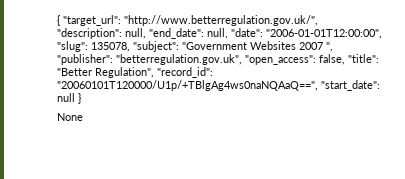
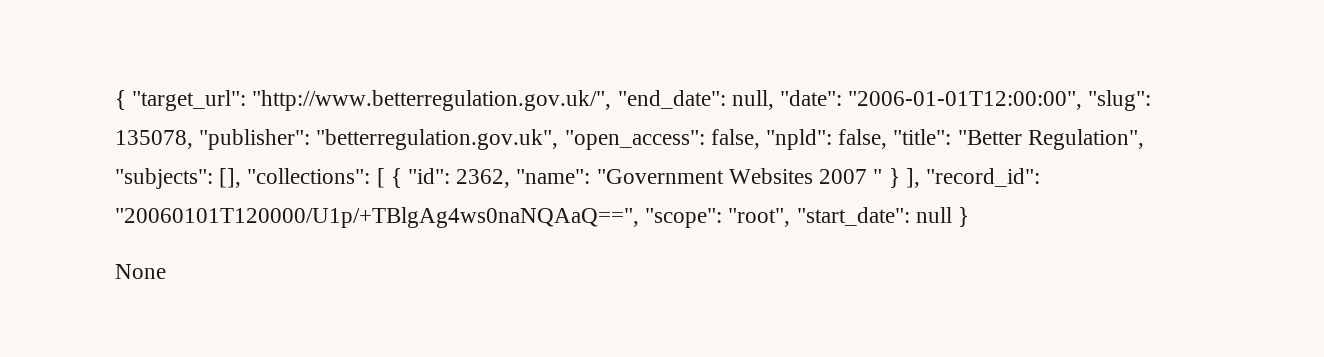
- { "target_url": "http://www.betterregulation.gov.uk/", "description": null, "end_date": null, "date": "2006-01-01T12:00:00", "slug": 135078, "subject": "Government Websites 2007 ", "publisher": "betterregulation.gov.uk", "open_access": false, "title": "Better Regulation", "record_id": "20060101T120000/U1p/+TBlgAg4ws0naNQAaQ==", "start_date": null }
+ { "target_url": "http://www.betterregulation.gov.uk/", "end_date": null, "date": "2006-01-01T12:00:00", "slug": 135078, "publisher": "betterregulation.gov.uk", "open_access": false, "npld": false, "title": "Better Regulation", "subjects": [], "collections": [ { "id": 2362, "name": "Government Websites 2007 " } ], "record_id": "20060101T120000/U1p/+TBlgAg4ws0naNQAaQ==", "scope": "root", "start_date": null }

